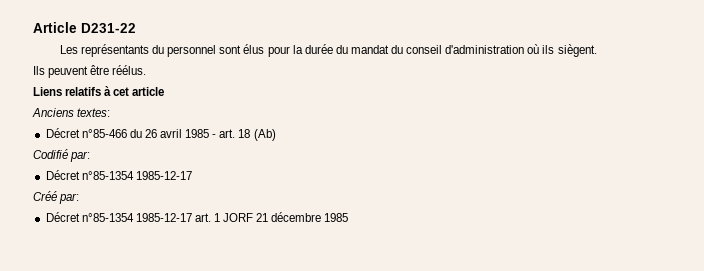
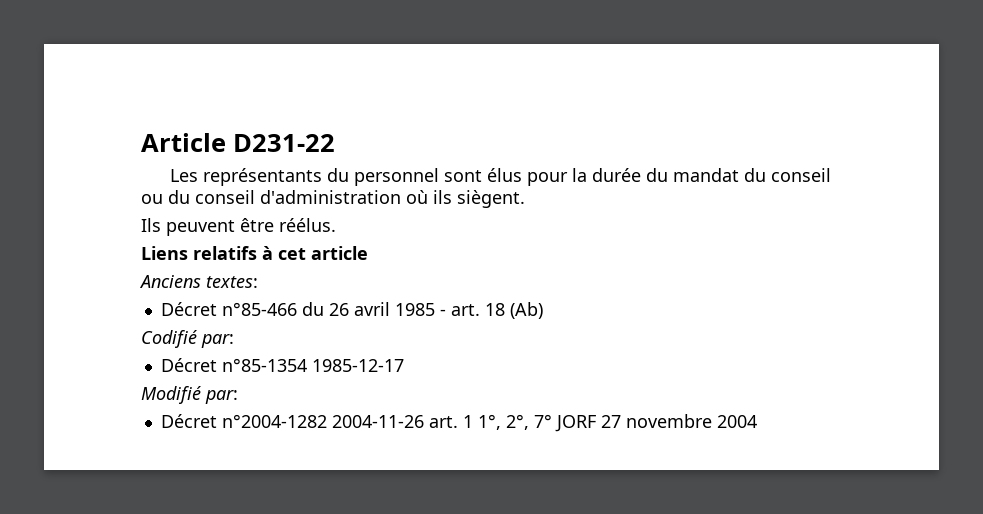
- Les représentants du personnel sont élus pour la durée du mandat du conseil d'administration où ils siègent.
+ Les représentants du personnel sont élus pour la durée du mandat du conseil ou du conseil d'administration où ils siègent.
- Créé par:
- Décret n°85-1354 1985-12-17 art. 1 JORF 21 décembre 1985
+ Modifié par:
+ Décret n°2004-1282 2004-11-26 art. 1 1°, 2°, 7° JORF 27 novembre 2004

